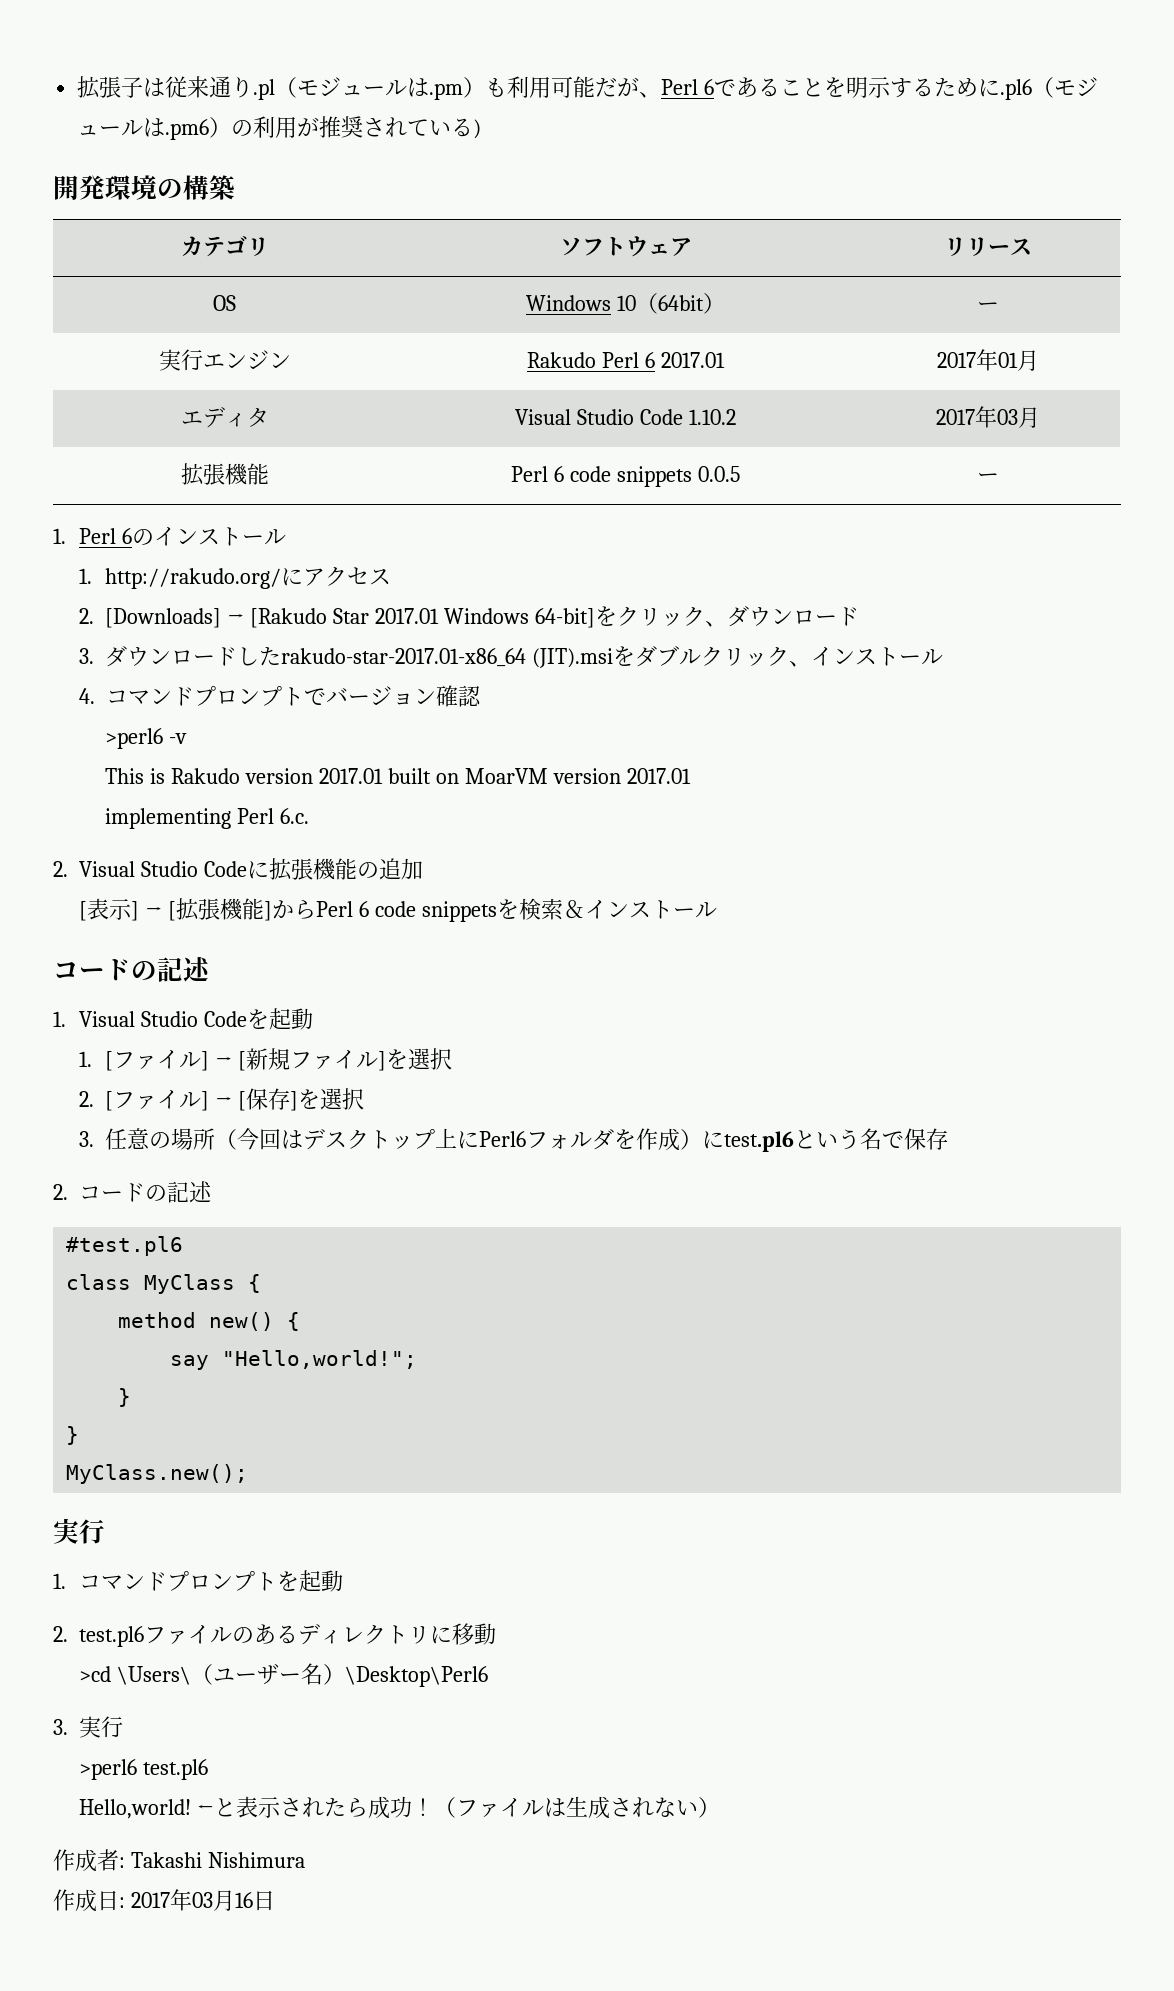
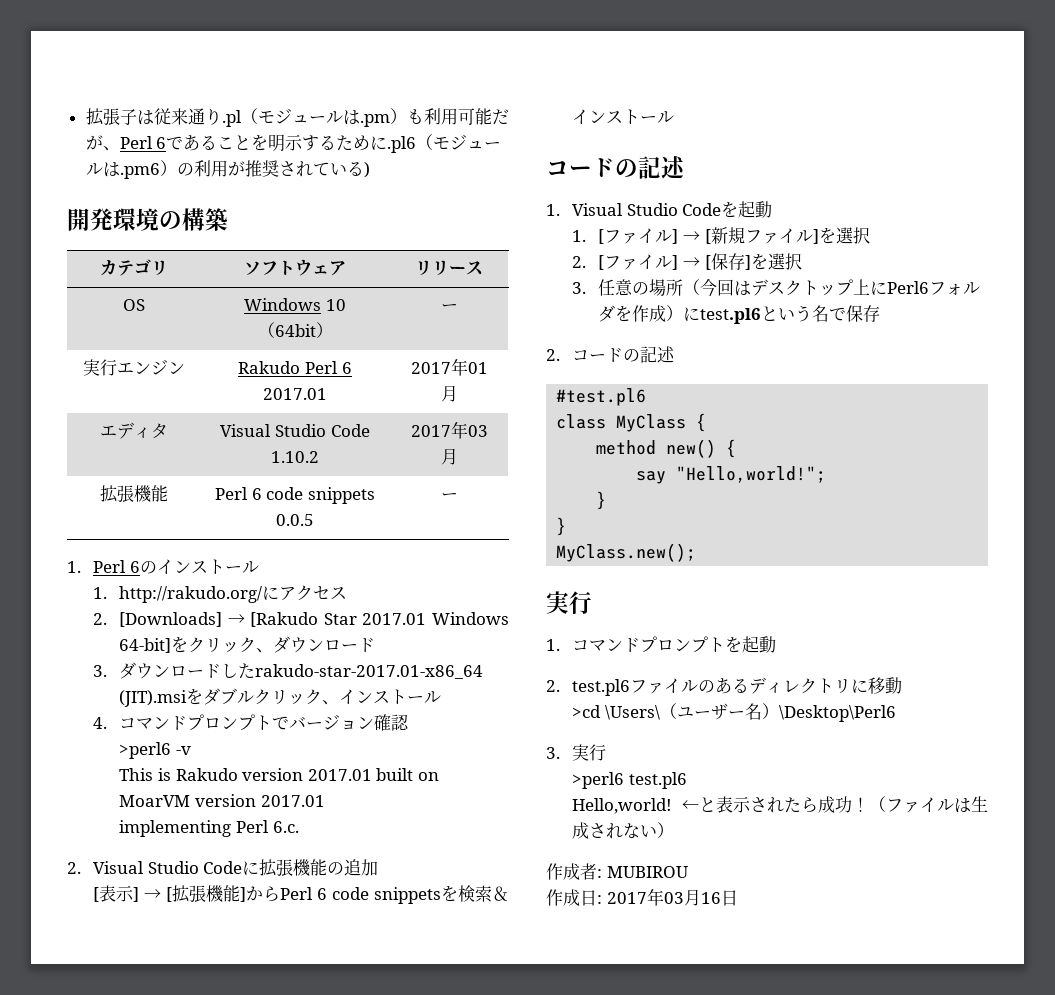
- 作成者: Takashi Nishimura
+ 作成者: MUBIROU

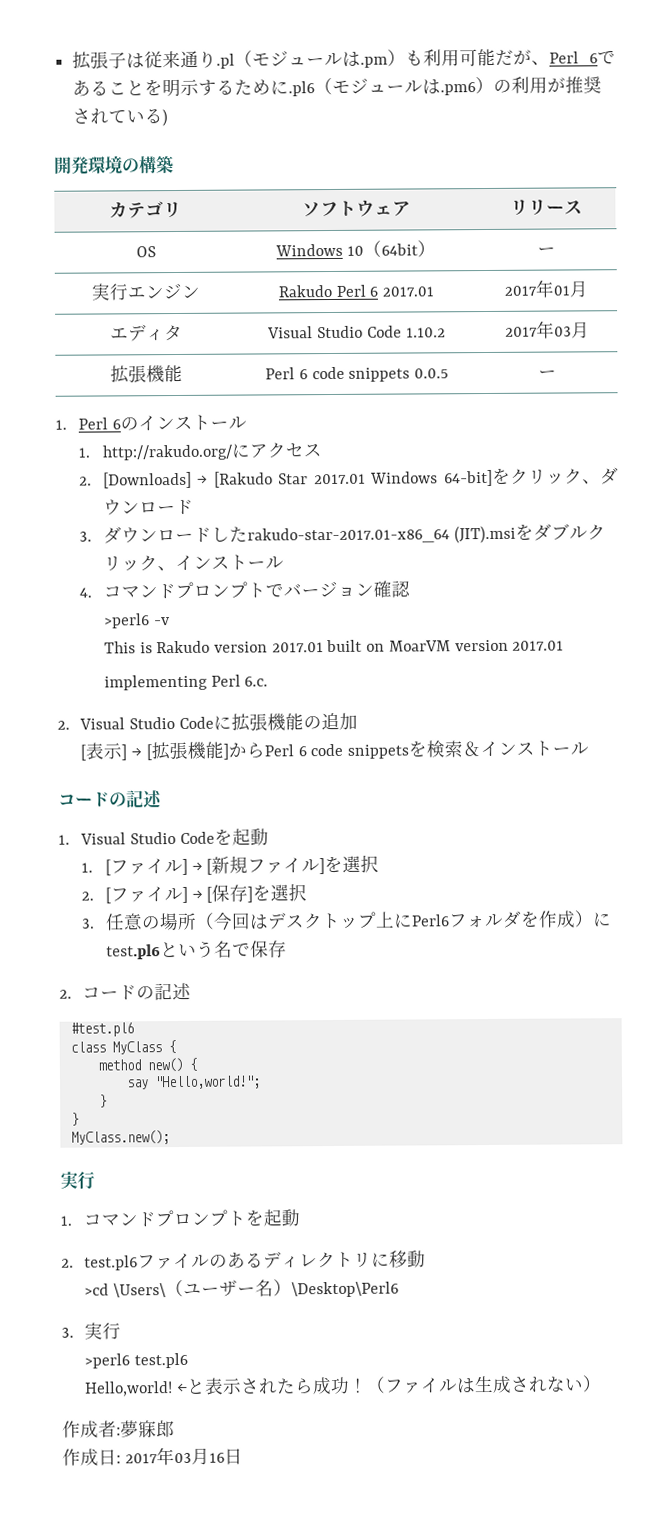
- 作成者: MUBIROU
+ 作成者:夢寐郎

